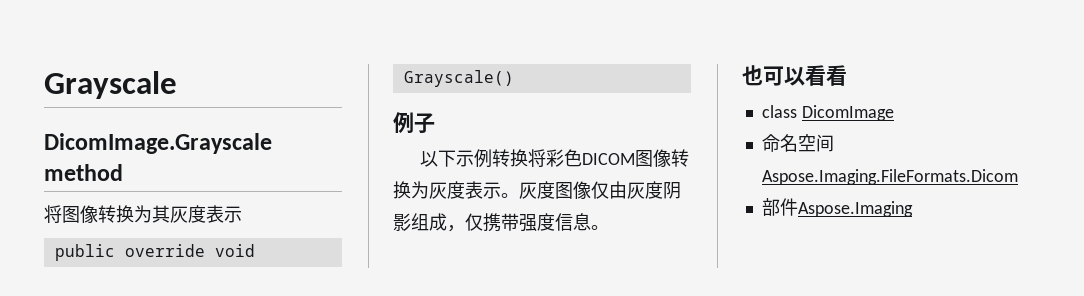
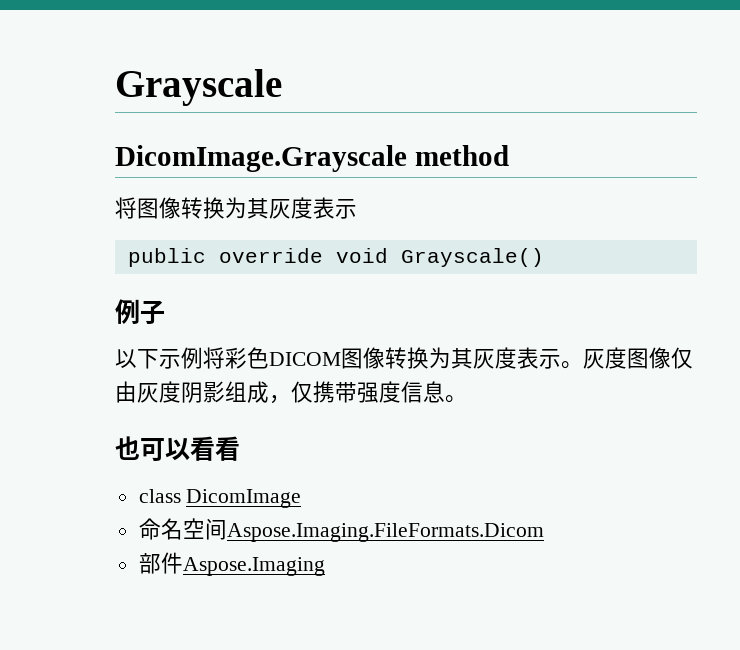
- 以下示例转换将彩色DICOM图像转换为灰度表示。
+ 以下示例将彩色DICOM图像转换为其灰度表示。

